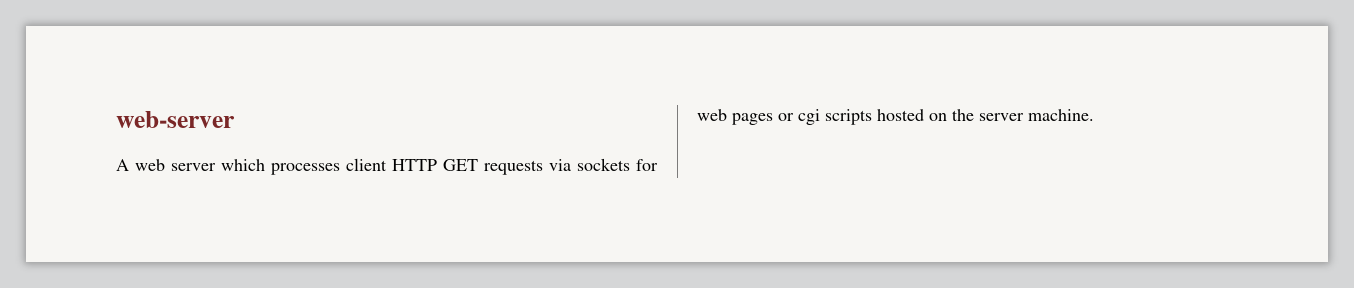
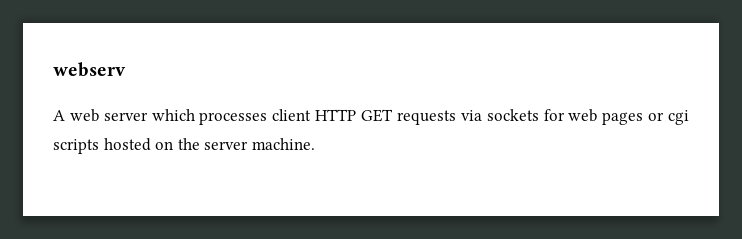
- web-server
+ webserv

